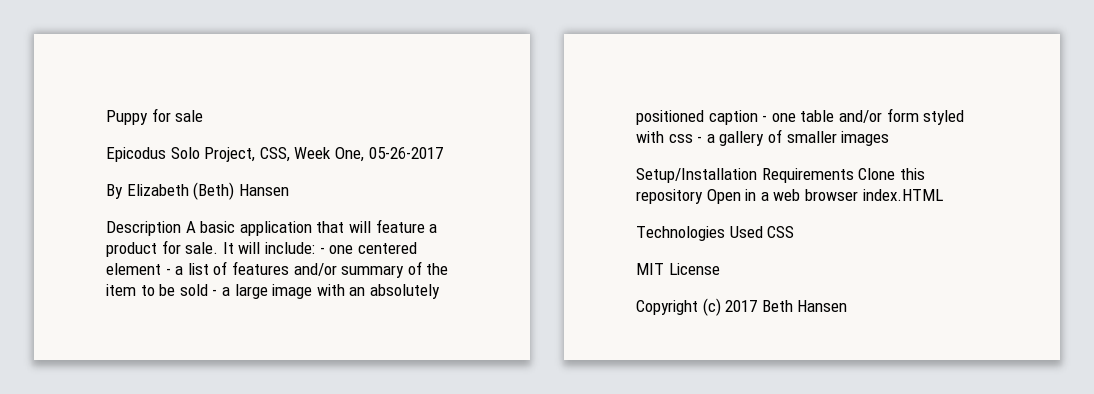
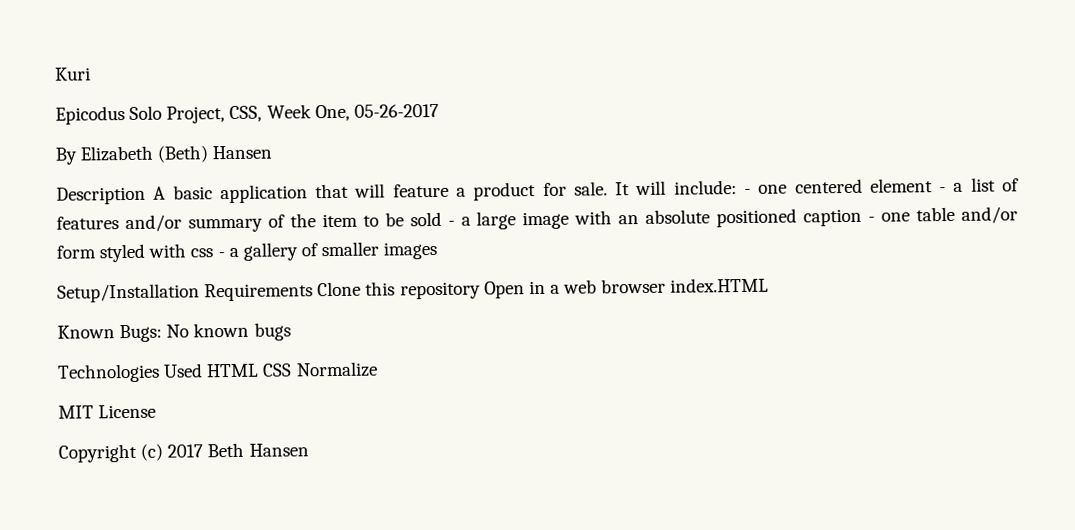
- Puppy for sale
+ Kuri
- It will include: - one centered element - a list of features and/or summary of the item to be sold - a large image with an absolutely positioned caption - one table and/or form styled with css - a gallery of smaller images
+ It will include: - one centered element - a list of features and/or summary of the item to be sold - a large image with an absolute positioned caption - one table and/or form styled with css - a gallery of smaller images
+ Known Bugs: No known bugs
- Technologies Used CSS
+ Technologies Used HTML CSS Normalize

